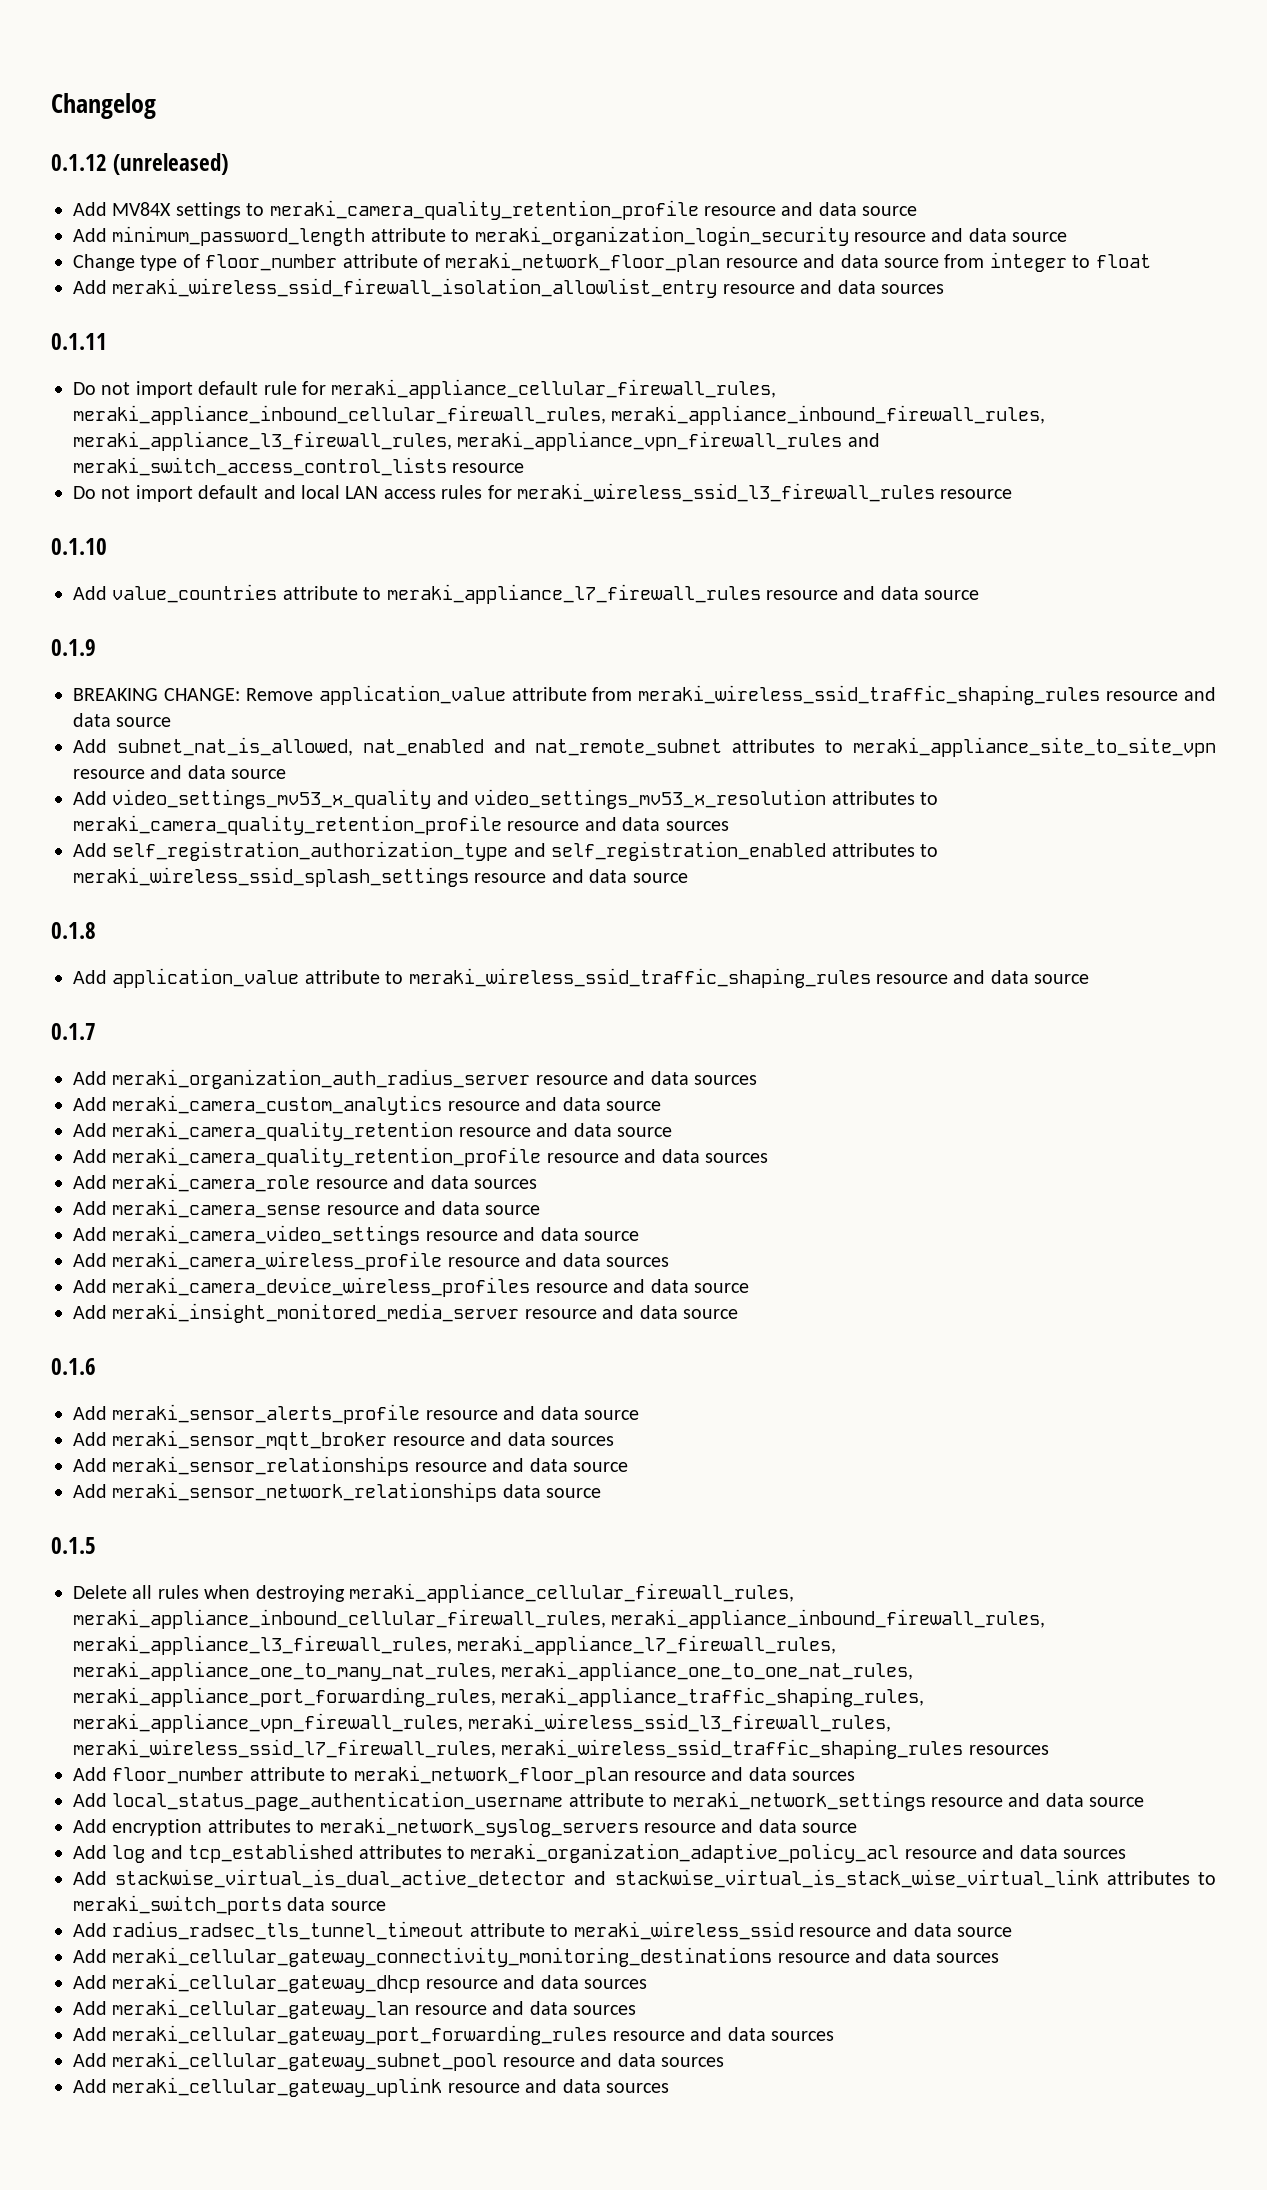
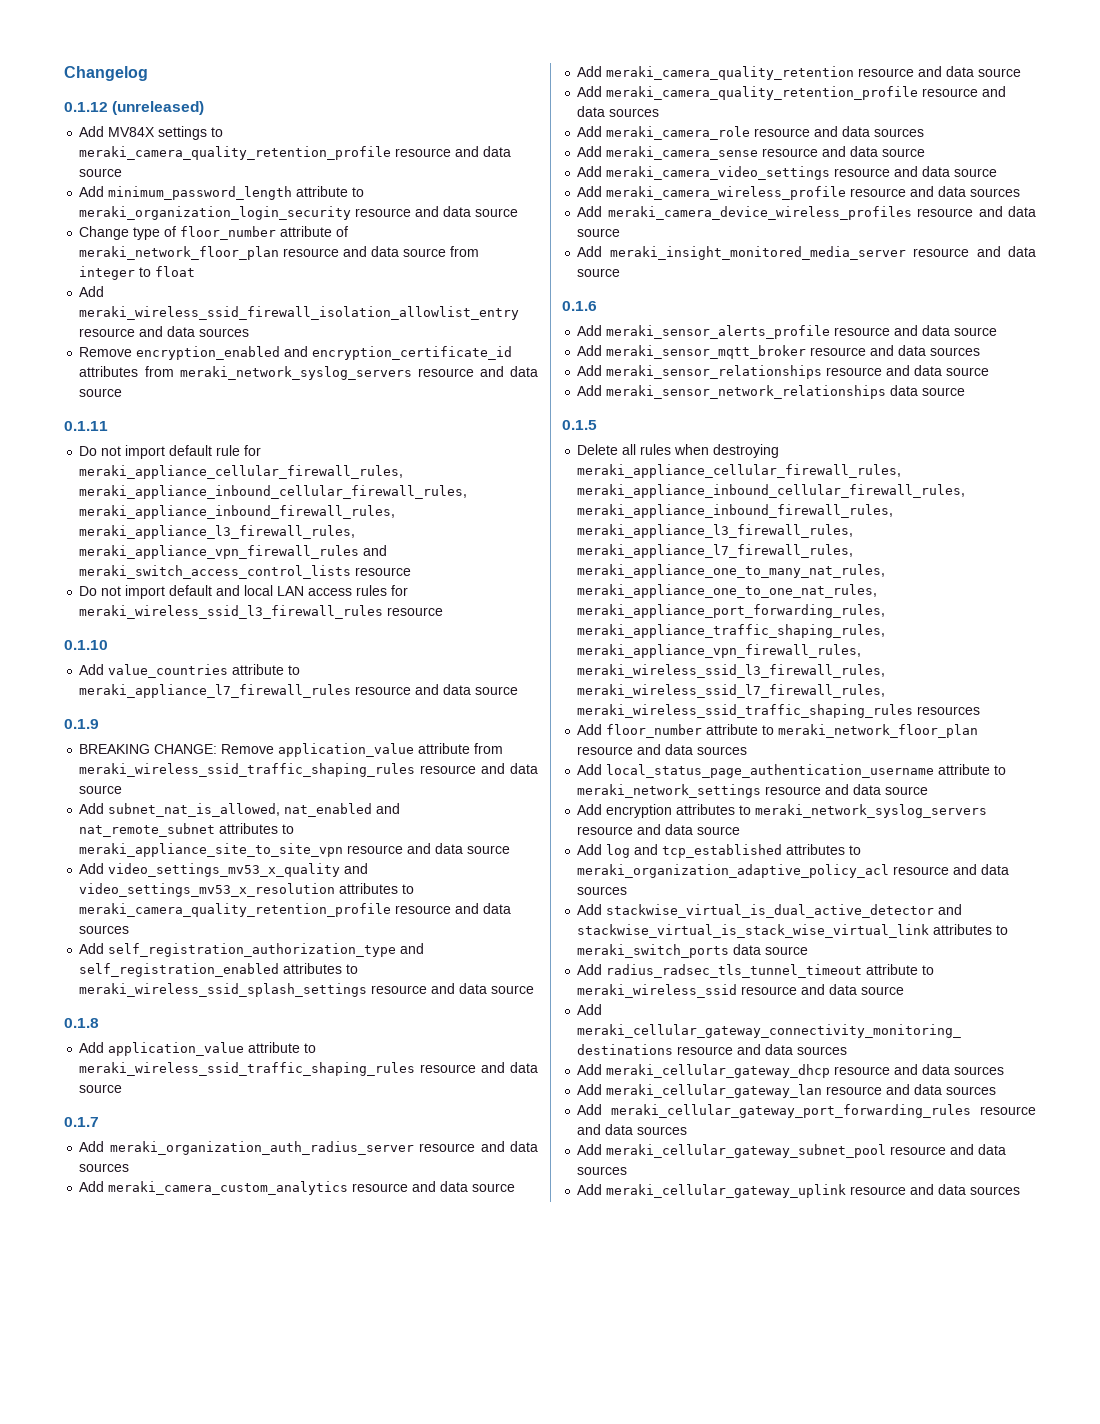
+ Remove encryption_enabled and encryption_certificate_id attributes from meraki_network_syslog_servers resource and data source

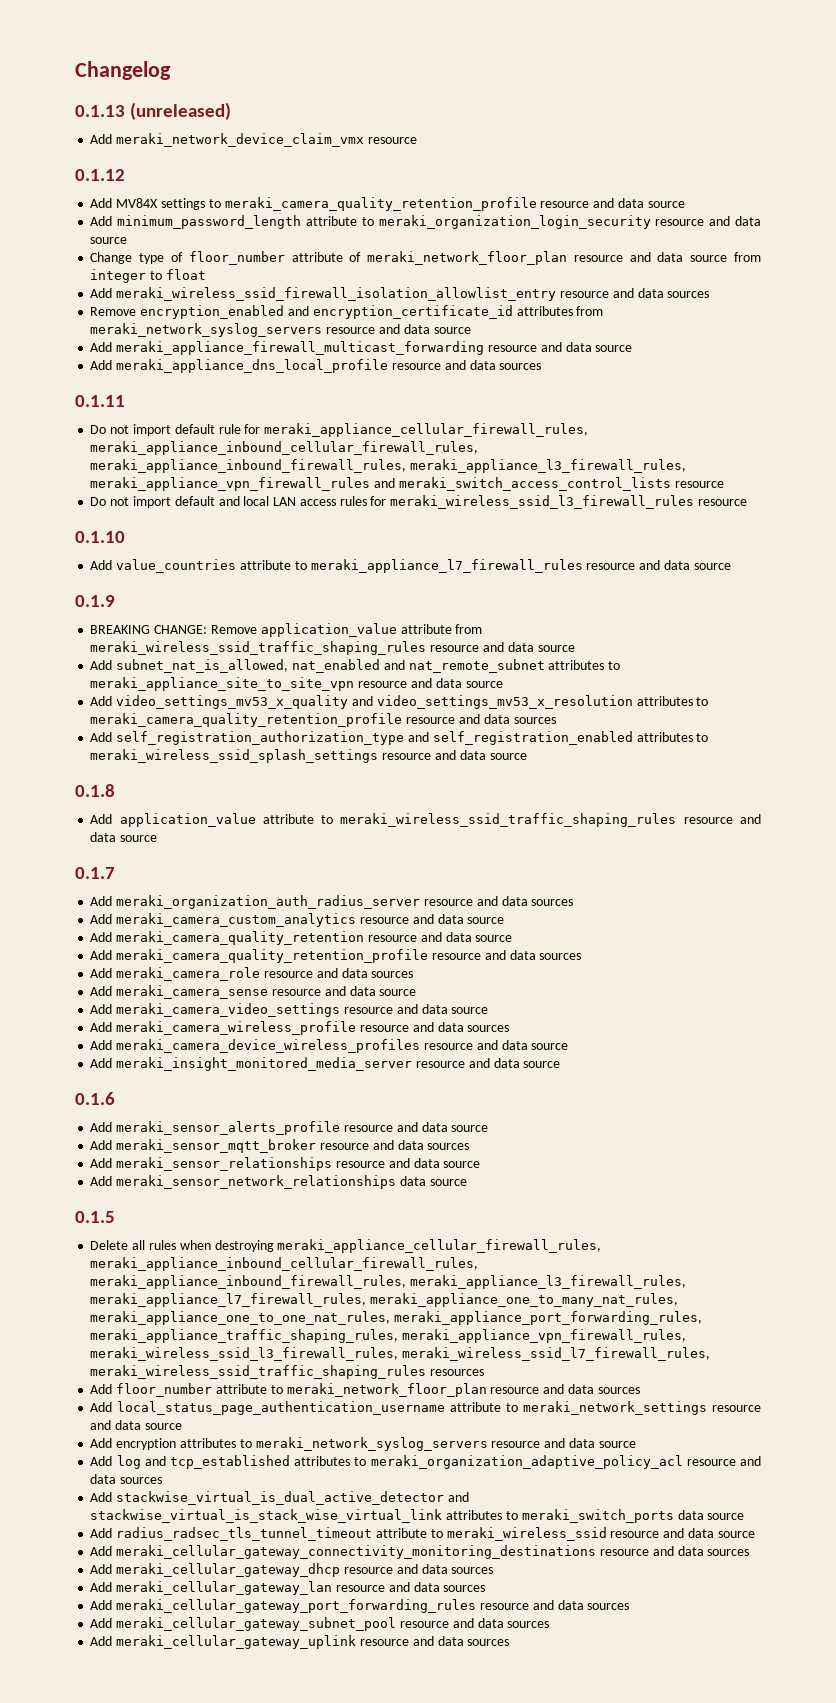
+ 0.1.13 (unreleased)
+ Add meraki_network_device_claim_vmx resource
- 0.1.12 (unreleased)
+ 0.1.12
+ Add meraki_appliance_firewall_multicast_forwarding resource and data source
+ Add meraki_appliance_dns_local_profile resource and data sources

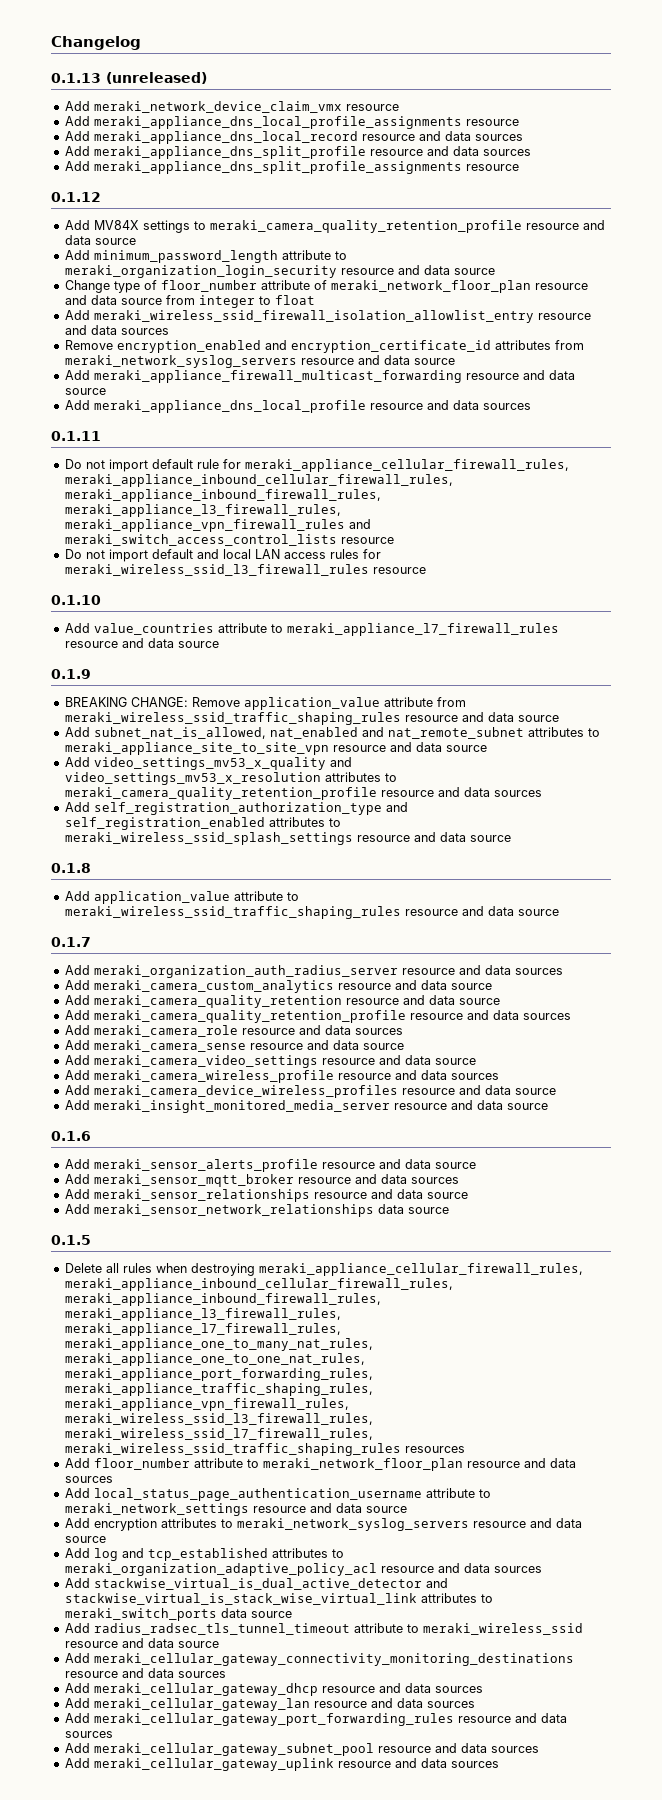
+ Add meraki_appliance_dns_local_profile_assignments resource
+ Add meraki_appliance_dns_local_record resource and data sources
+ Add meraki_appliance_dns_split_profile resource and data sources
+ Add meraki_appliance_dns_split_profile_assignments resource

